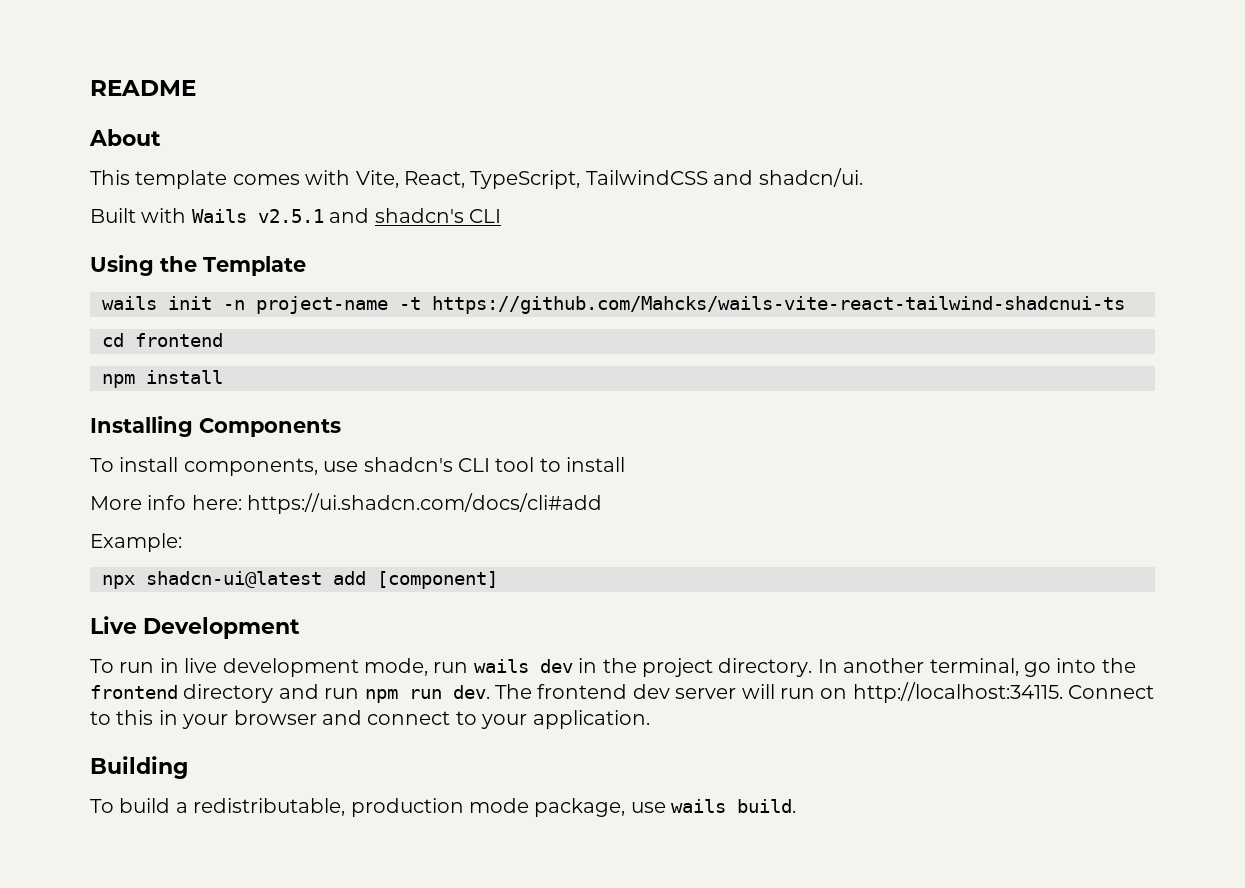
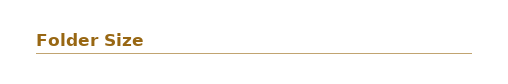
- README
- About
- This template comes with Vite, React, TypeScript, TailwindCSS and shadcn/ui.
- Built with Wails v2.5.1 and shadcn's CLI
- Using the Template
- wails init -n project-name -t https://github.com/Mahcks/wails-vite-react-tailwind-shadcnui-ts
- cd frontend
- npm install
- Installing Components
- To install components, use shadcn's CLI tool to install
- More info here: https://ui.shadcn.com/docs/cli#add
- Example:
- npx shadcn-ui@latest add [component]
- Live Development
- To run in live development mode, run wails dev in the project directory. In another terminal, go into the frontend directory and run npm run dev. The frontend dev server will run on http://localhost:34115. Connect to this in your browser and connect to your application.
- Building
- To build a redistributable, production mode package, use wails build.
+ Folder Size

